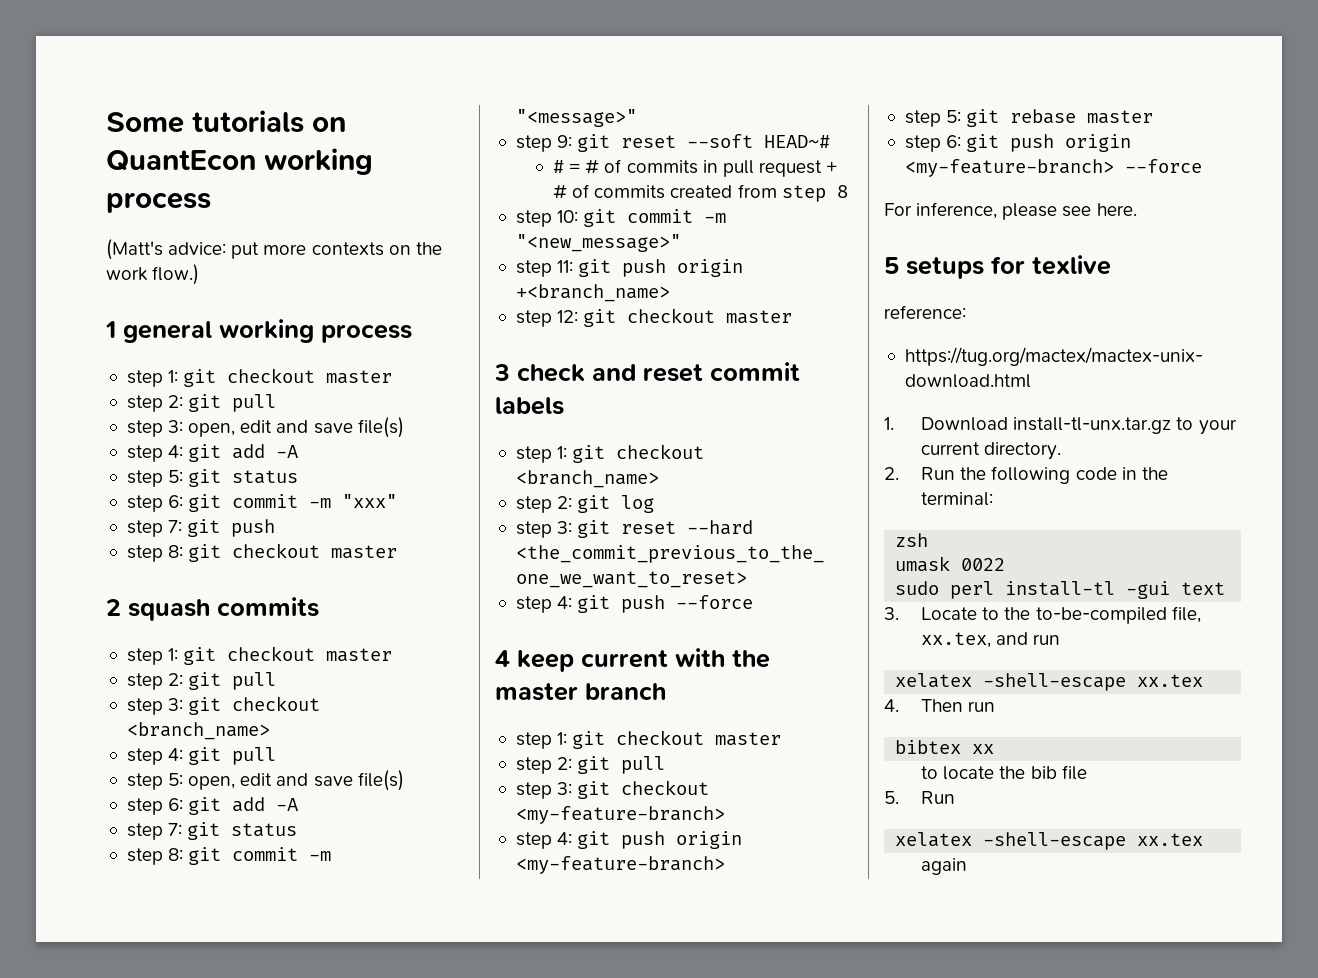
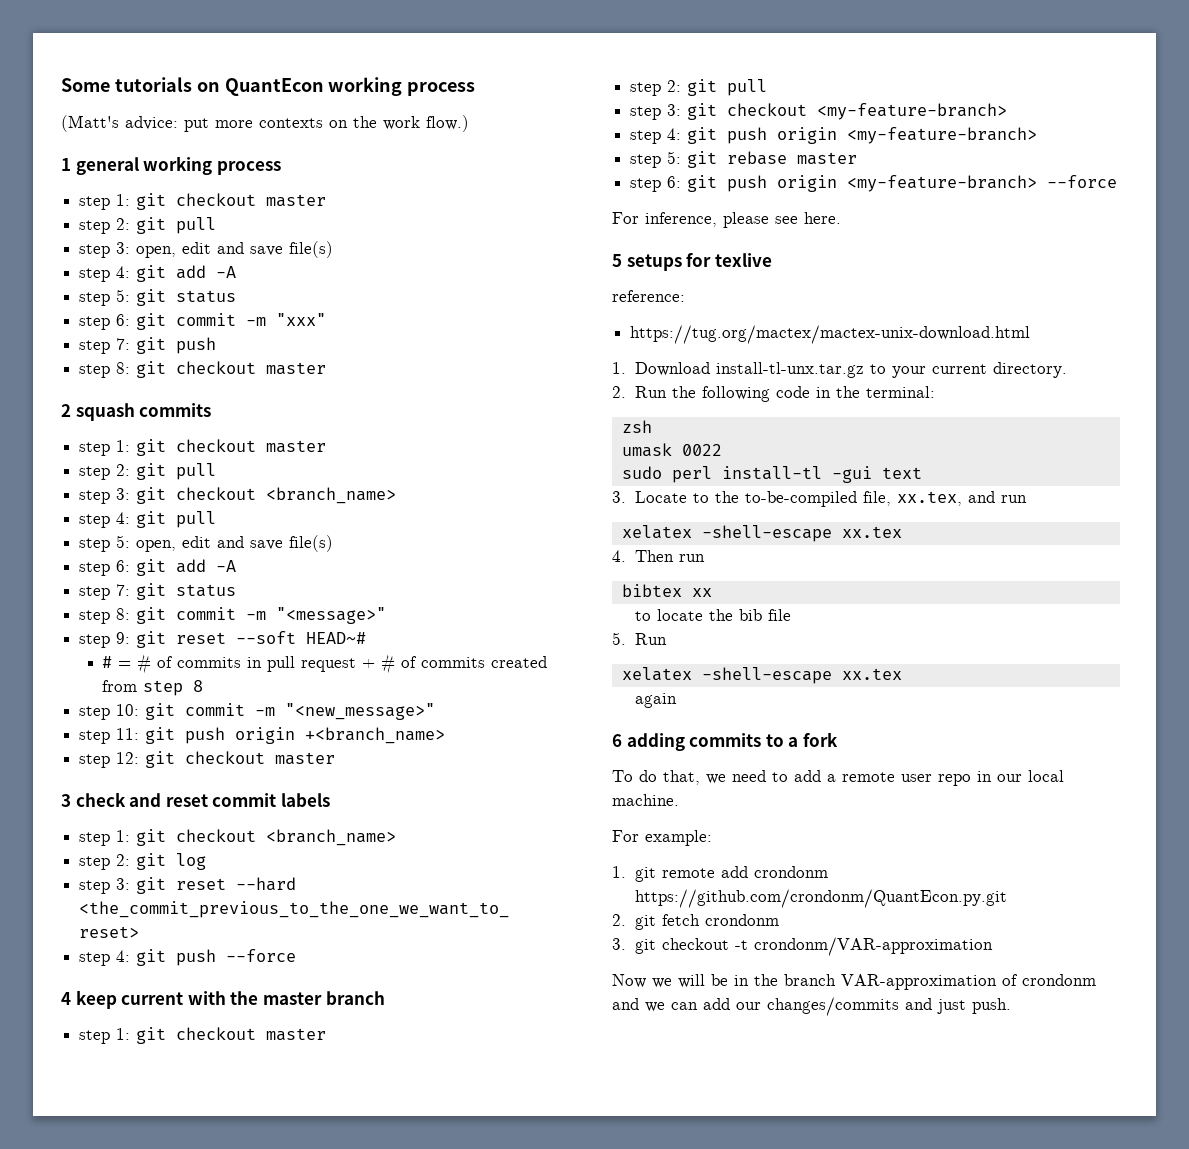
+ 6 adding commits to a fork
+ To do that, we need to add a remote user repo in our local machine.
+ For example:
+ 1. git remote add crondonm https://github.com/crondonm/QuantEcon.py.git
+ 2. git fetch crondonm
+ 3. git checkout -t crondonm/VAR-approximation
+ Now we will be in the branch VAR-approximation of crondonm and we can add our changes/commits and just push.

